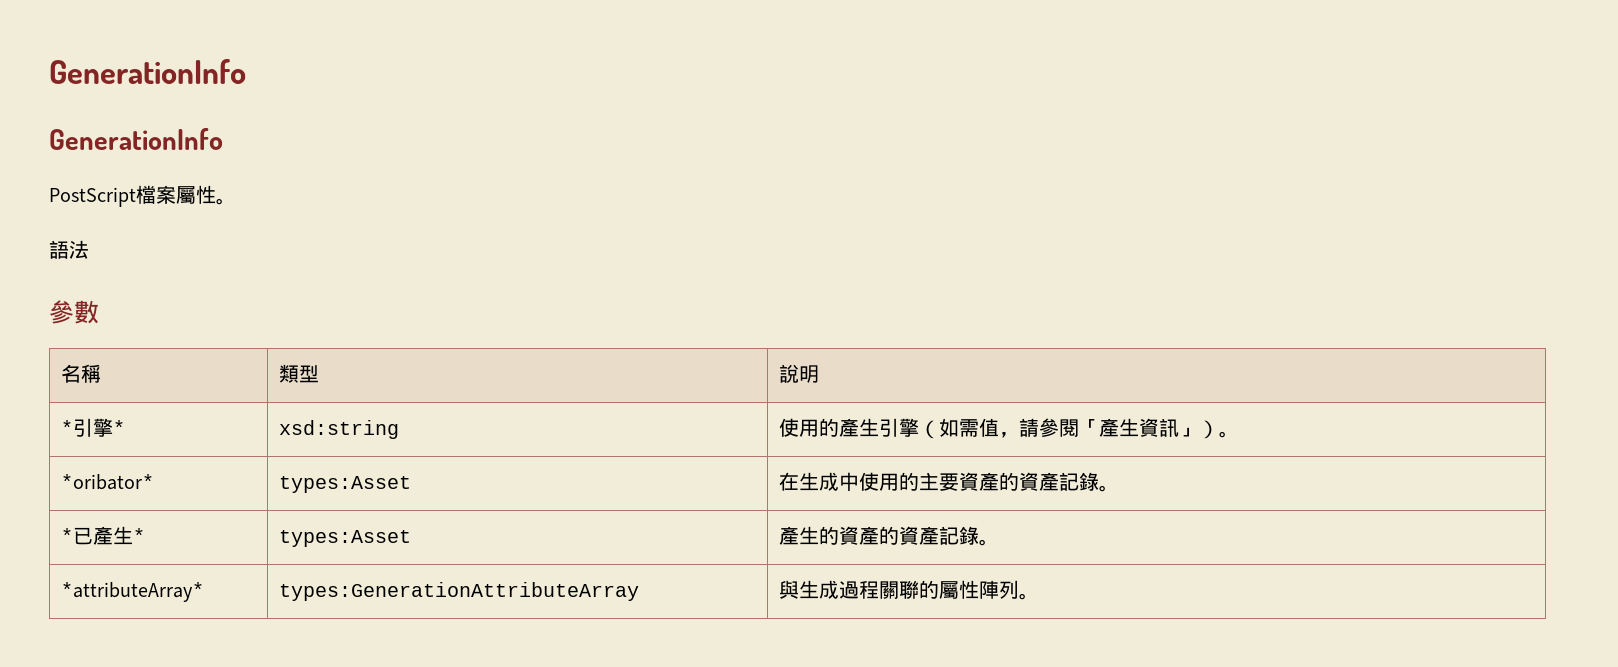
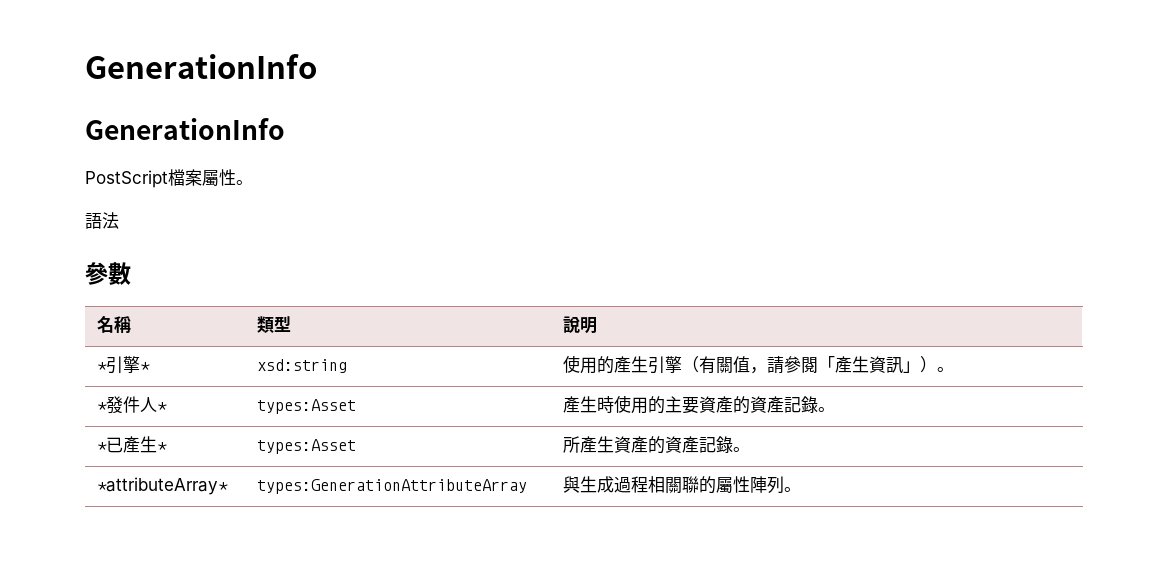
- *引擎* | xsd:string | 使用的產生引擎（如需值，請參閱「產生資訊」）。
+ *引擎* | xsd:string | 使用的產生引擎（有關值，請參閱「產生資訊」）。
- *oribator* | types:Asset | 在生成中使用的主要資產的資產記錄。
+ *發件人* | types:Asset | 產生時使用的主要資產的資產記錄。
- *已產生* | types:Asset | 產生的資產的資產記錄。
+ *已產生* | types:Asset | 所產生資產的資產記錄。
- *attributeArray* | types:GenerationAttributeArray | 與生成過程關聯的屬性陣列。
+ *attributeArray* | types:GenerationAttributeArray | 與生成過程相關聯的屬性陣列。

